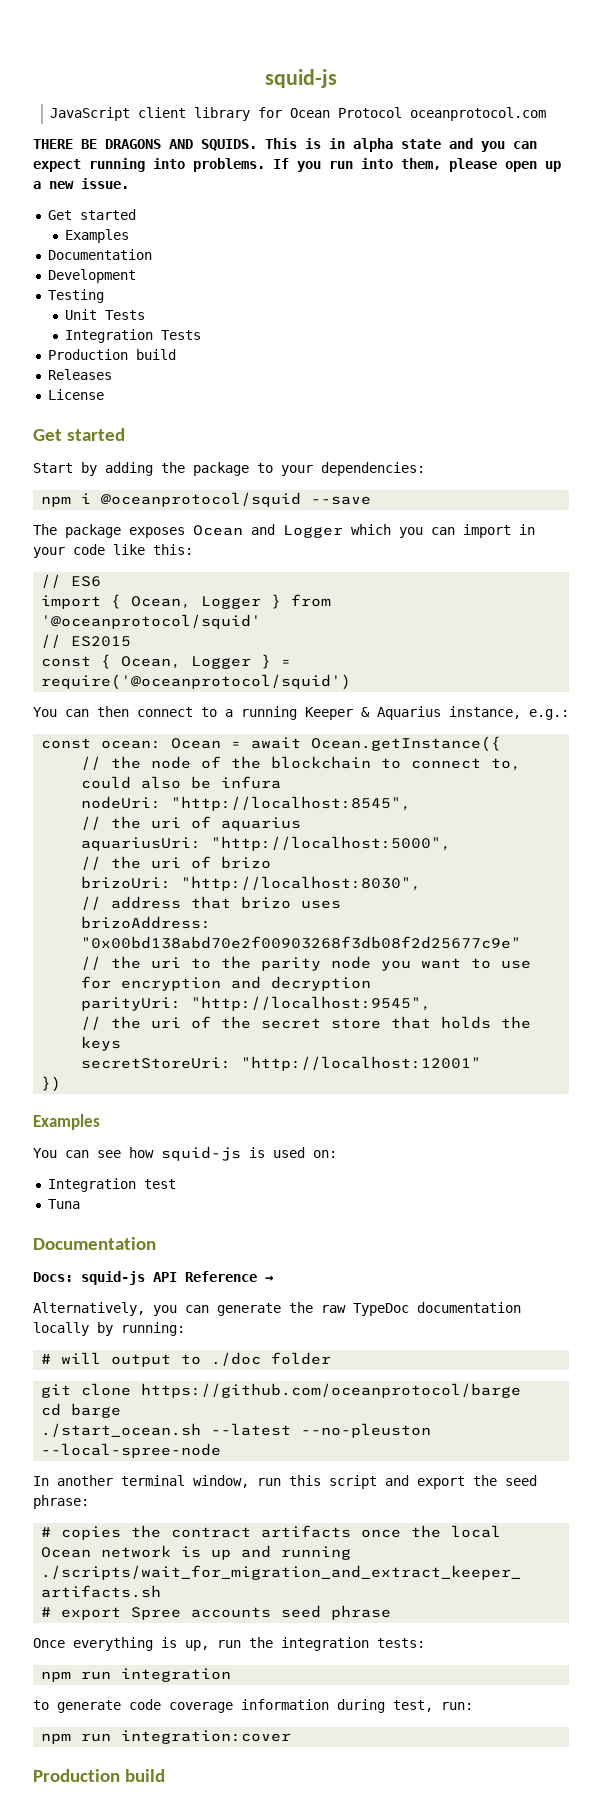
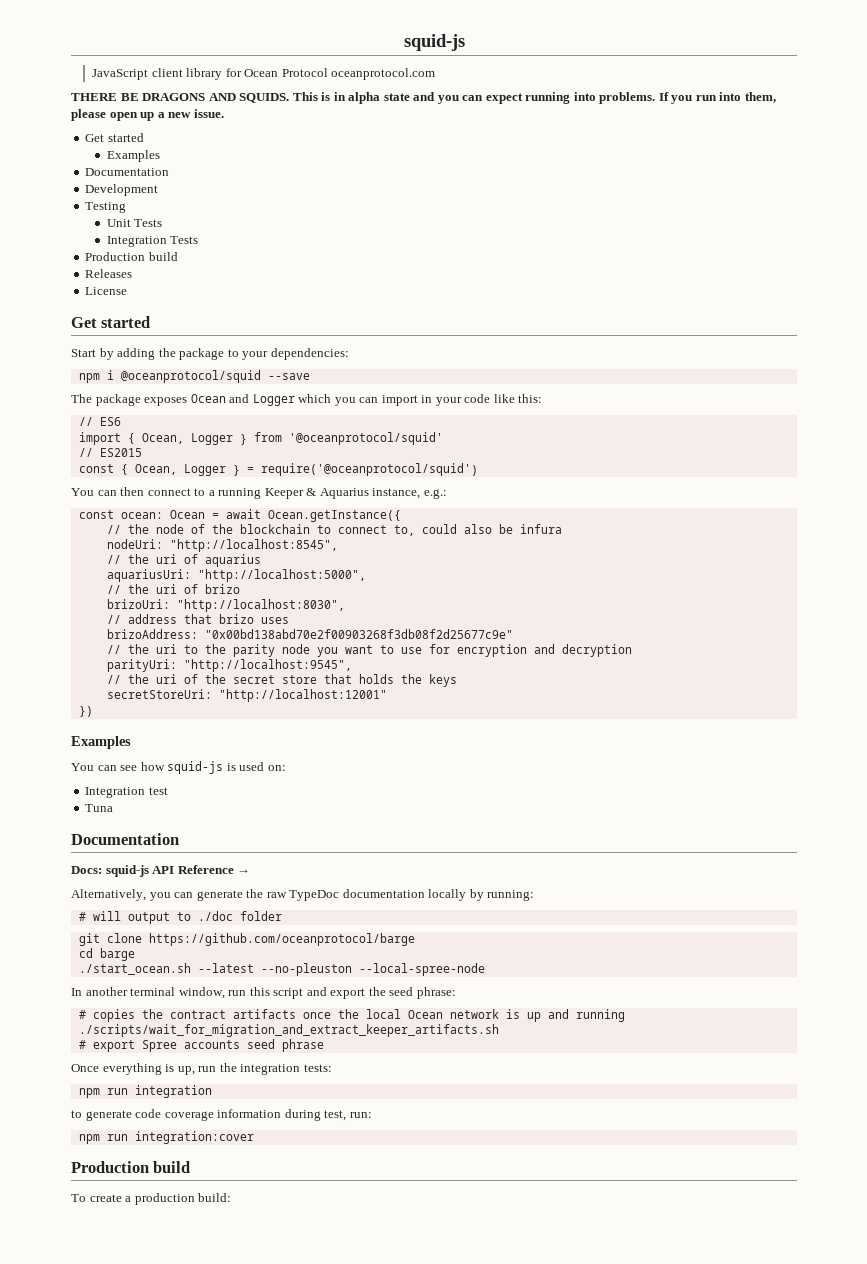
+ To create a production build:

